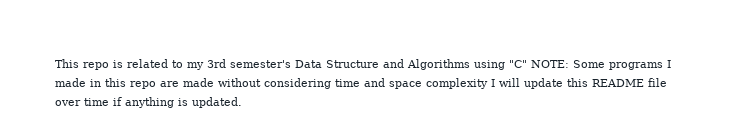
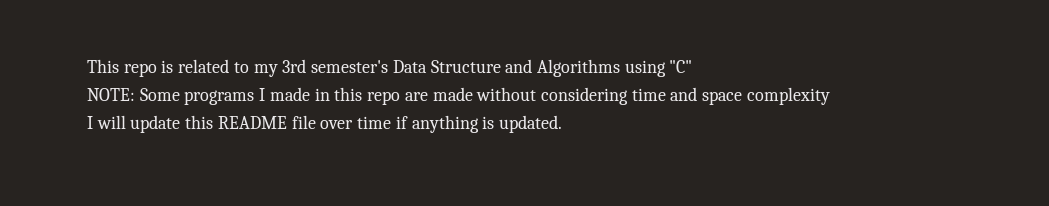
- This repo is related to my 3rd semester's Data Structure and Algorithms using "C" NOTE: Some programs I made in this repo are made without considering time and space complexity I will update this README file over time if anything is updated.
+ This repo is related to my 3rd semester's Data Structure and Algorithms using "C"
+ NOTE: Some programs I made in this repo are made without considering time and space complexity
+ I will update this README file over time if anything is updated.

